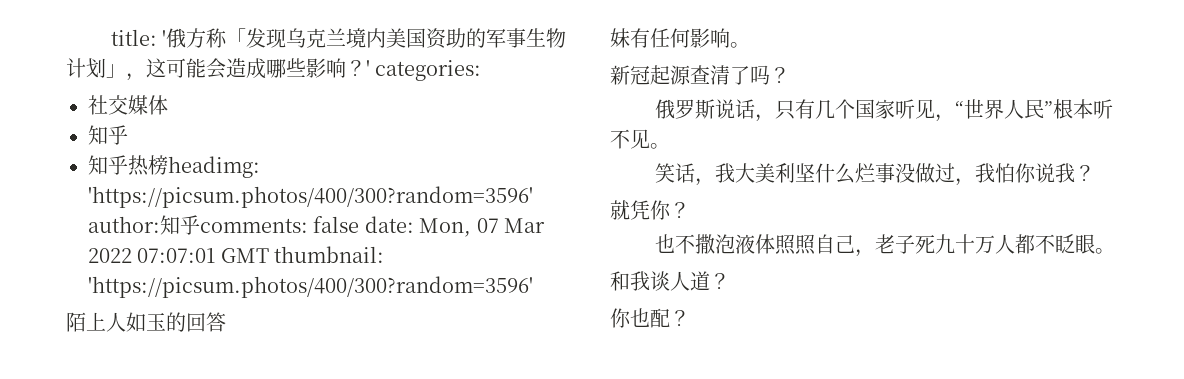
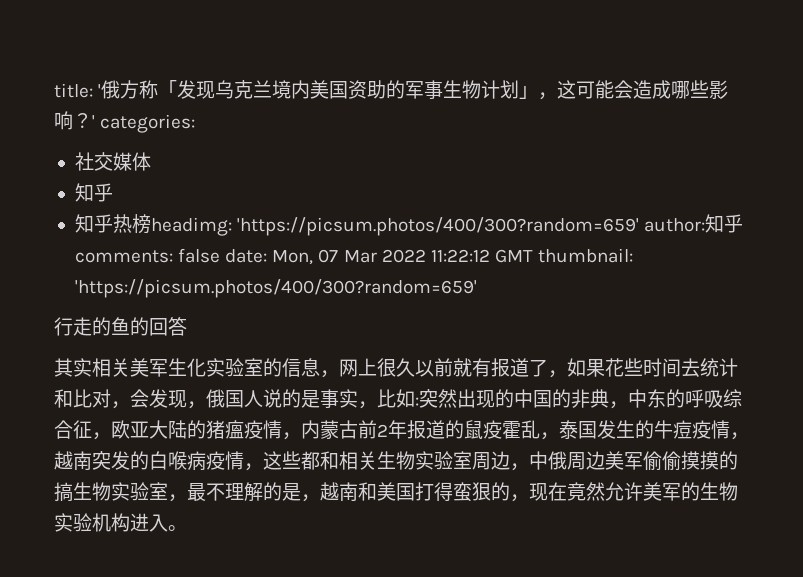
- 知乎热榜headimg: 'https://picsum.photos/400/300?random=3596' author:知乎comments: false date: Mon, 07 Mar 2022 07:07:01 GMT thumbnail: 'https://picsum.photos/400/300?random=3596'
- 陌上人如玉的回答
- 妹有任何影响。
- 新冠起源查清了吗？
- 俄罗斯说话，只有几个国家听见，“世界人民”根本听不见。
- 笑话，我大美利坚什么烂事没做过，我怕你说我？
- 就凭你？
- 也不撒泡液体照照自己，老子死九十万人都不眨眼。
- 和我谈人道？
- 你也配？
+ 知乎热榜headimg: 'https://picsum.photos/400/300?random=659' author:知乎comments: false date: Mon, 07 Mar 2022 11:22:12 GMT thumbnail: 'https://picsum.photos/400/300?random=659'
+ 行走的鱼的回答
+ 其实相关美军生化实验室的信息，网上很久以前就有报道了，如果花些时间去统计和比对，会发现，俄国人说的是事实，比如:突然出现的中国的非典，中东的呼吸综合征，欧亚大陆的猪瘟疫情，内蒙古前2年报道的鼠疫霍乱，泰国发生的牛痘疫情，越南突发的白喉病疫情，这些都和相关生物实验室周边，中俄周边美军偷偷摸摸的搞生物实验室，最不理解的是，越南和美国打得蛮狠的，现在竟然允许美军的生物实验机构进入。

